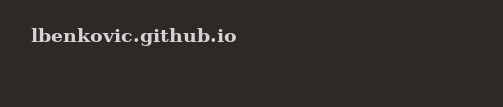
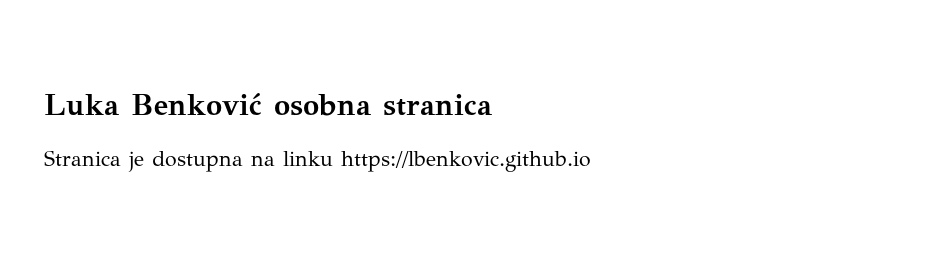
- lbenkovic.github.io
+ Luka Benković osobna stranica
+ Stranica je dostupna na linku https://lbenkovic.github.io

